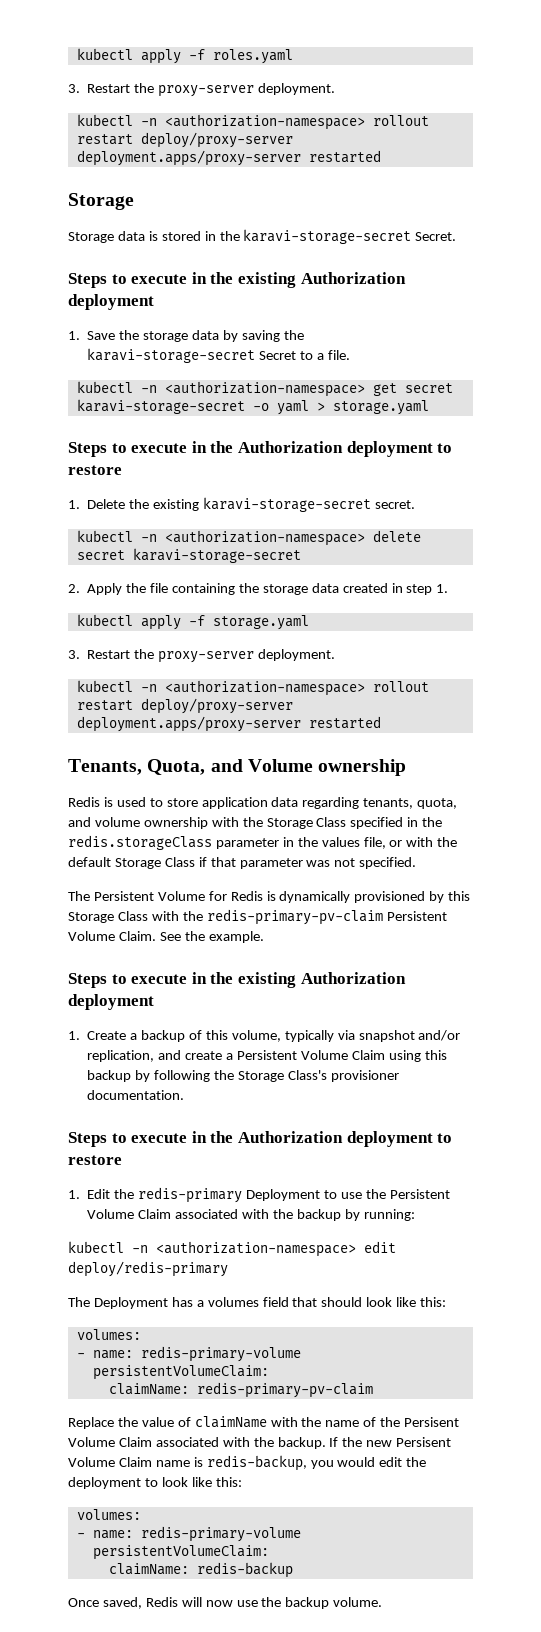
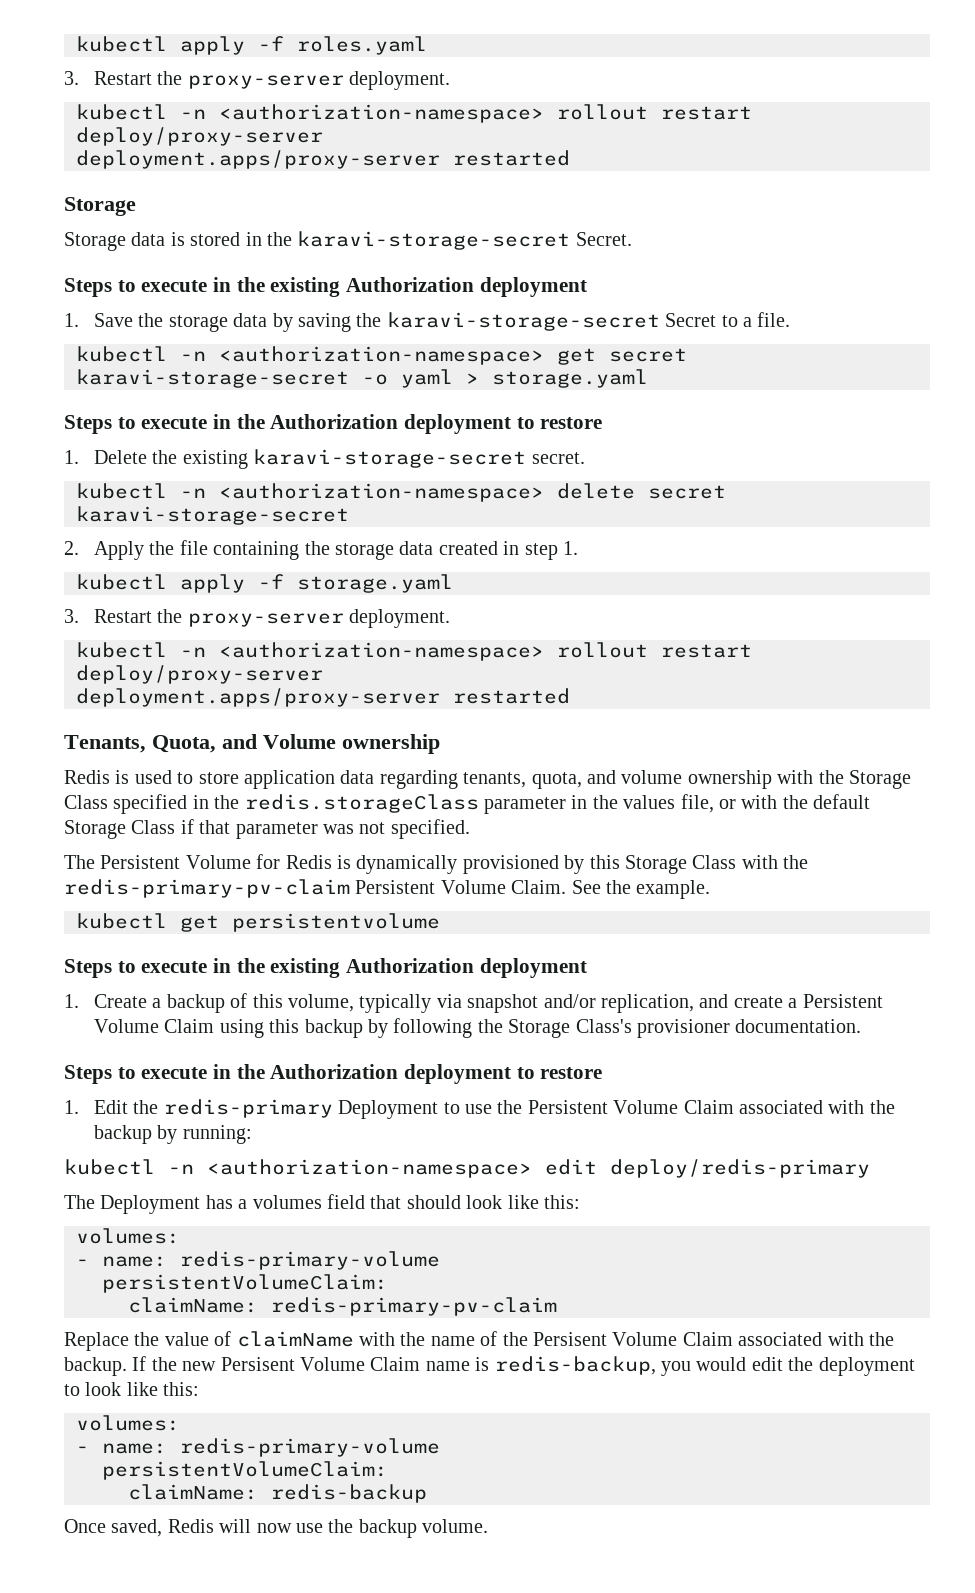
+ kubectl get persistentvolume

